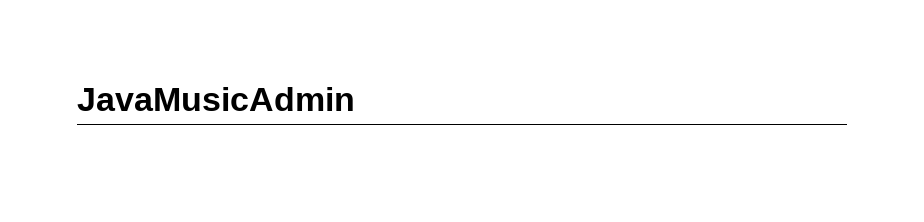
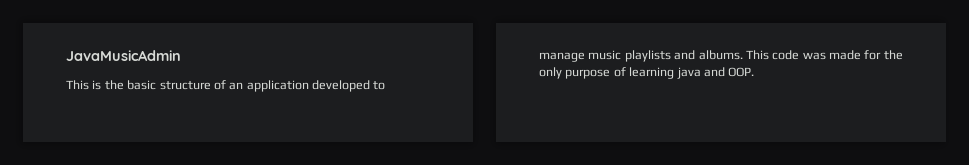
+ This is the basic structure of an application developed to manage music playlists and albums. This code was made for the only purpose of learning java and OOP.

